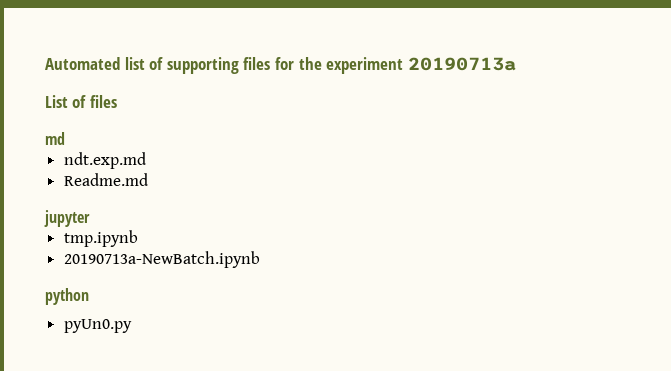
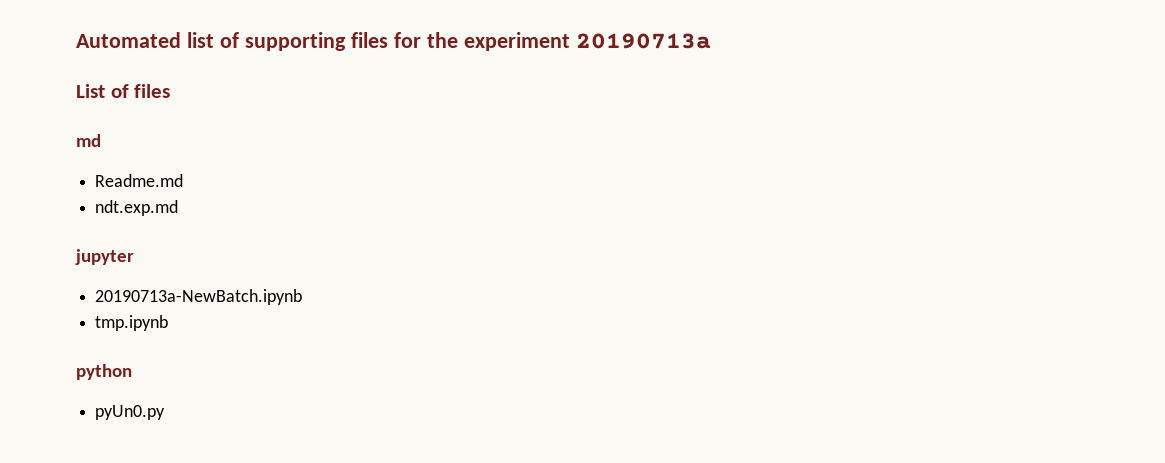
+ Readme.md
- Readme.md
+ 20190713a-NewBatch.ipynb
- 20190713a-NewBatch.ipynb

